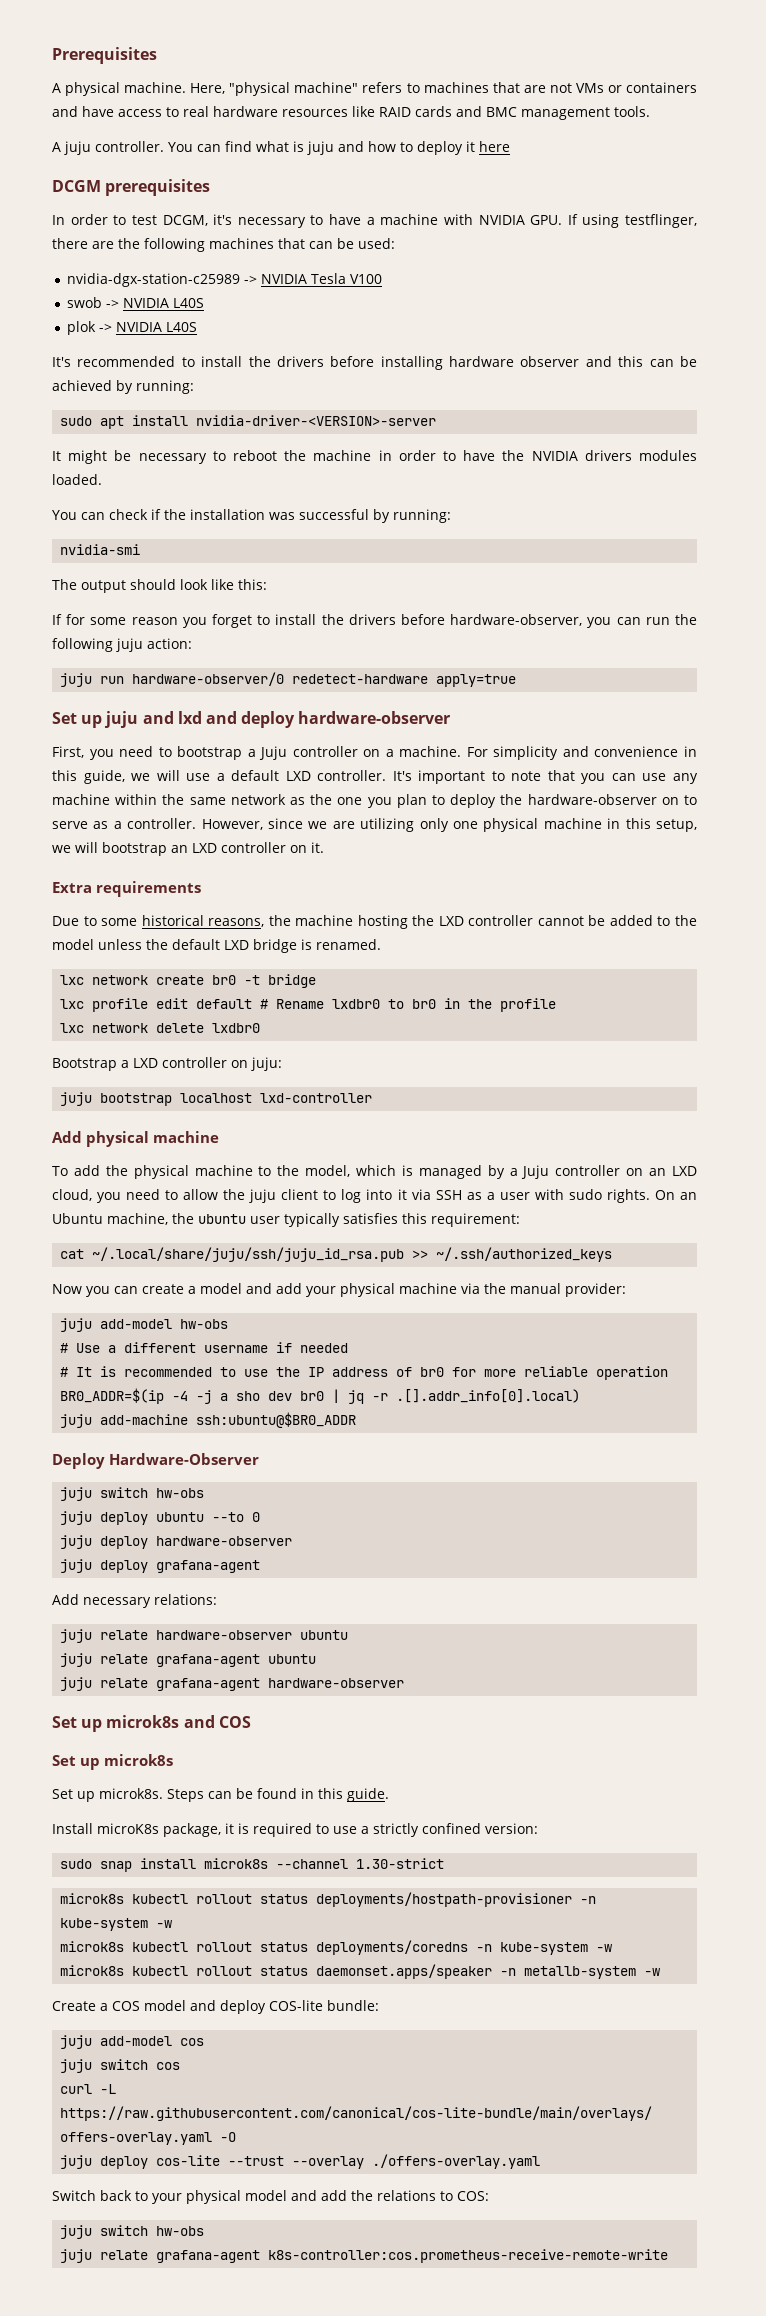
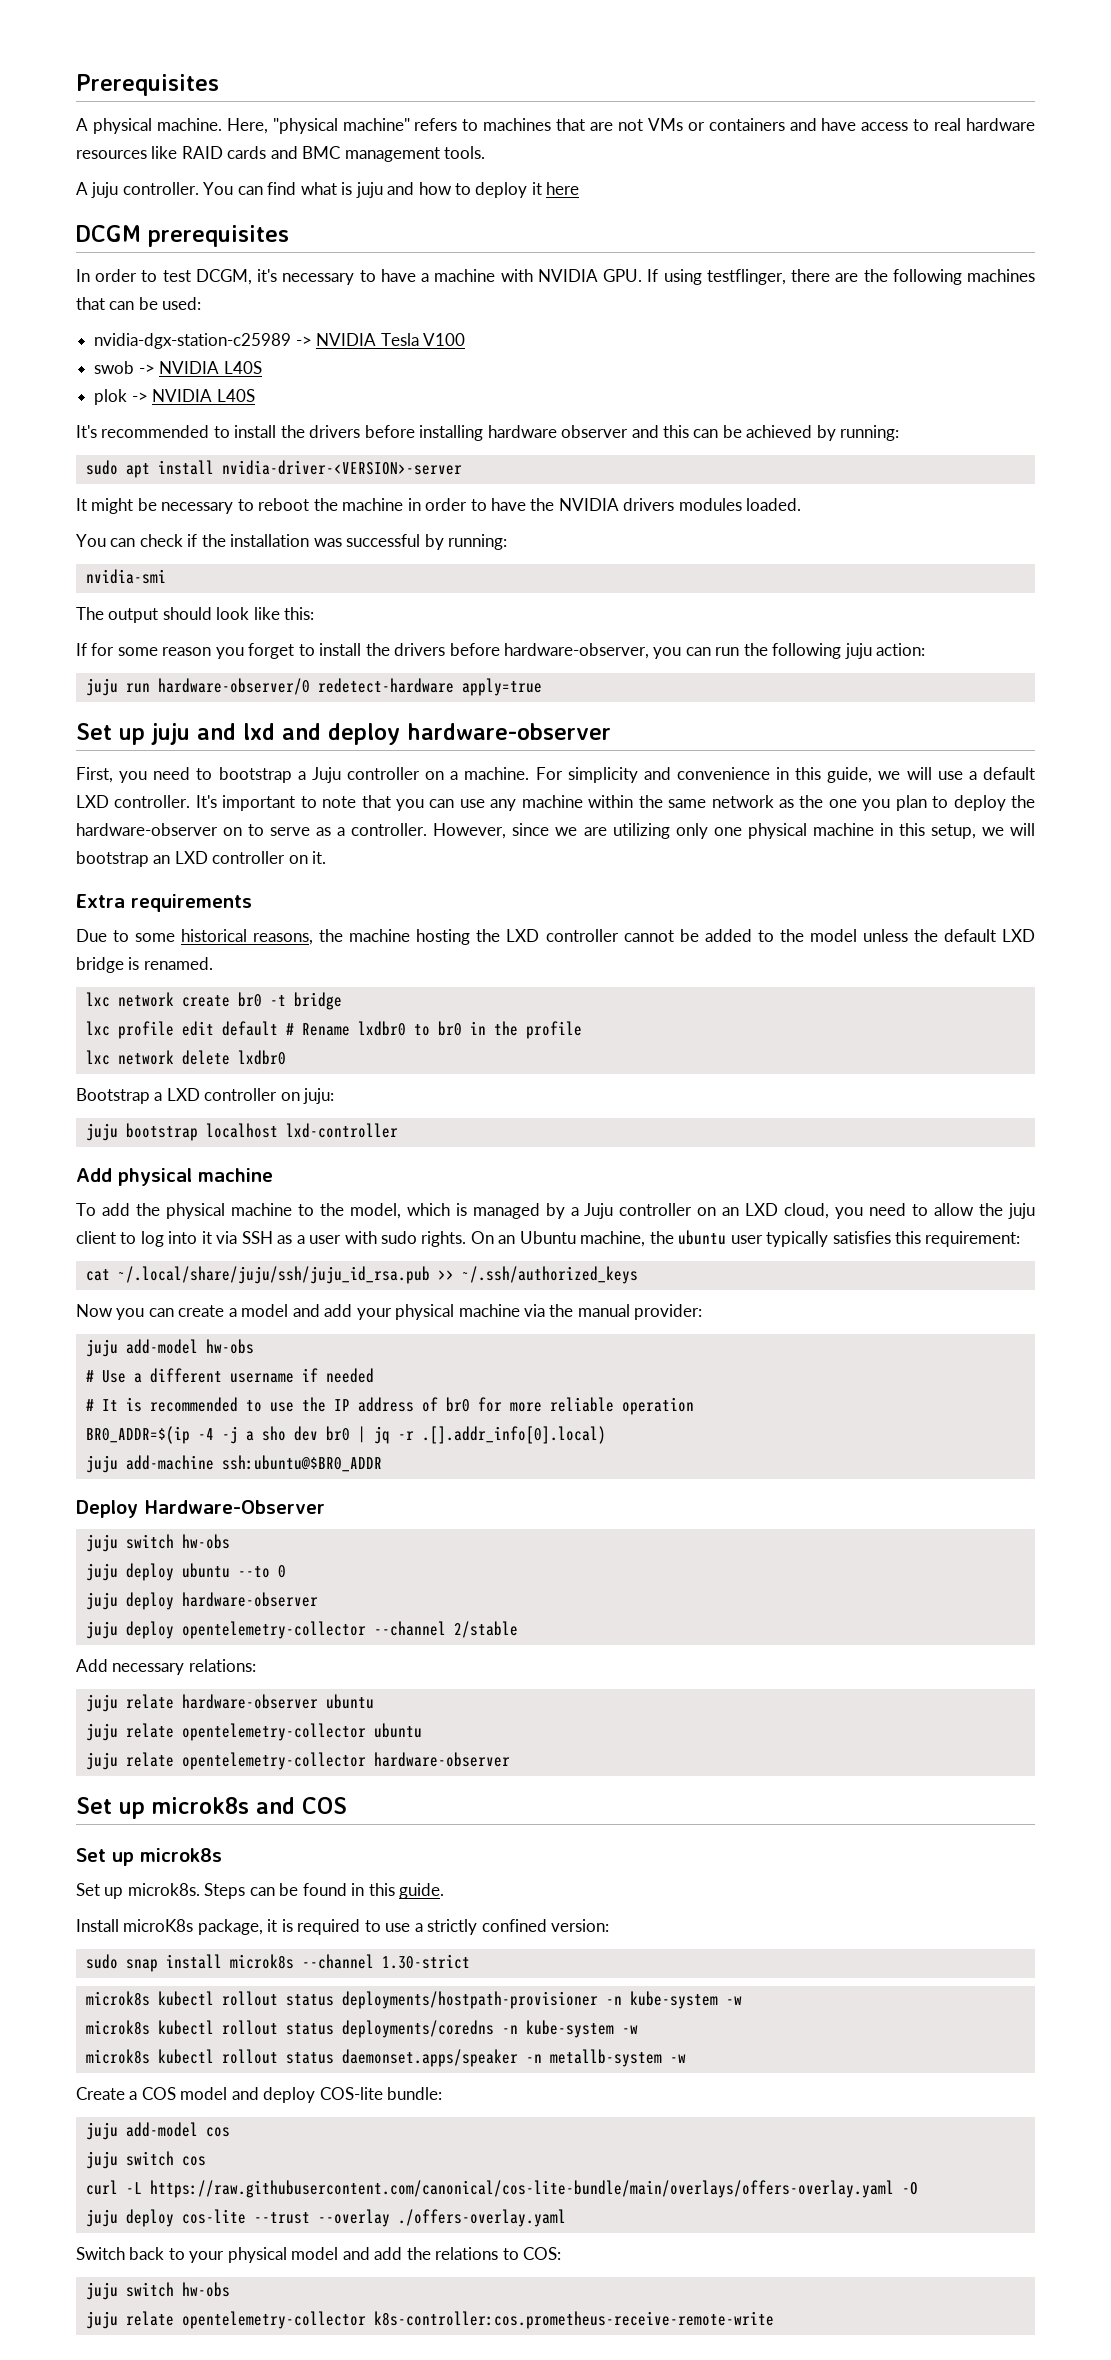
- juju deploy grafana-agent
+ juju deploy opentelemetry-collector --channel 2/stable
- juju relate grafana-agent ubuntu
- juju relate grafana-agent hardware-observer
+ juju relate opentelemetry-collector ubuntu
+ juju relate opentelemetry-collector hardware-observer
- juju relate grafana-agent k8s-controller:cos.prometheus-receive-remote-write
+ juju relate opentelemetry-collector k8s-controller:cos.prometheus-receive-remote-write

